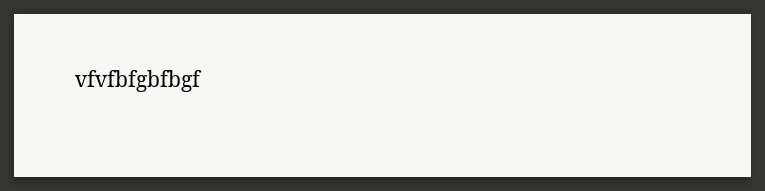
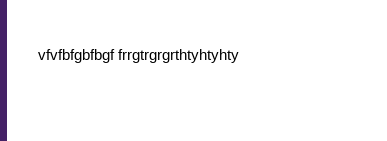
- vfvfbfgbfbgf
+ vfvfbfgbfbgf frrgtrgrgrthtyhtyhty

